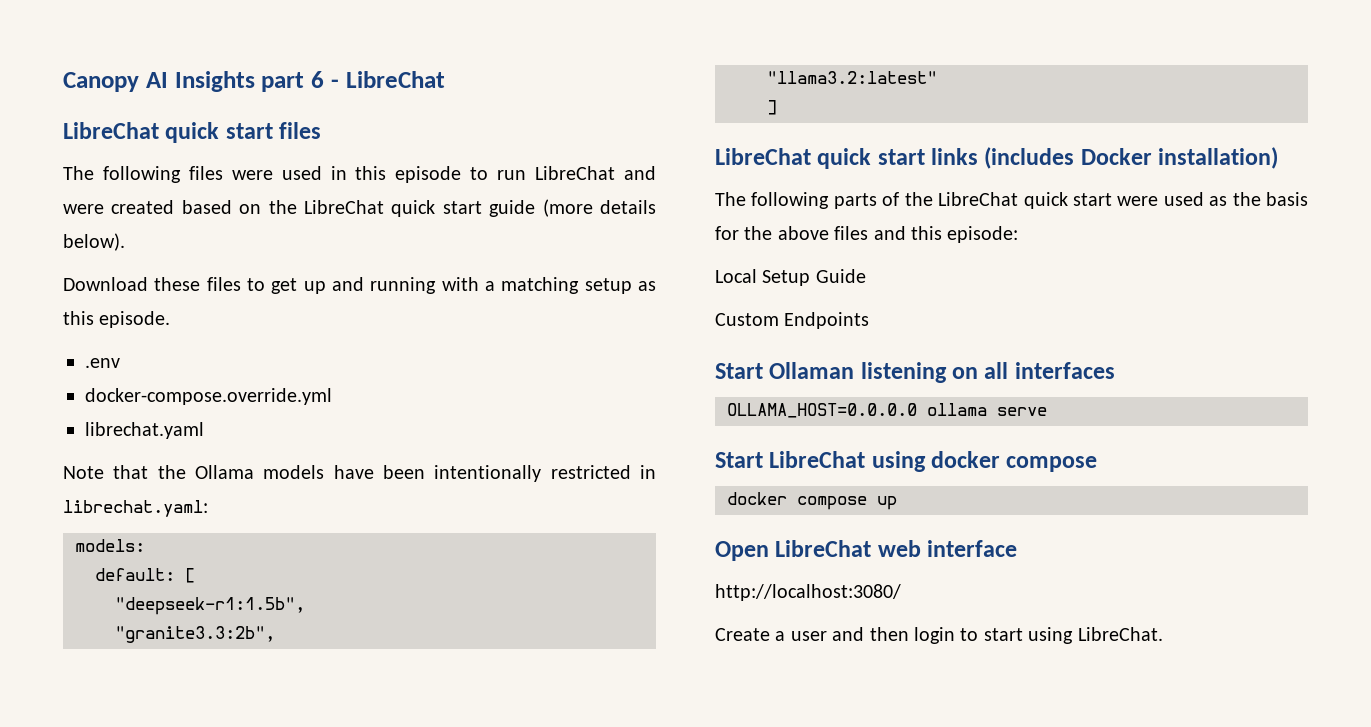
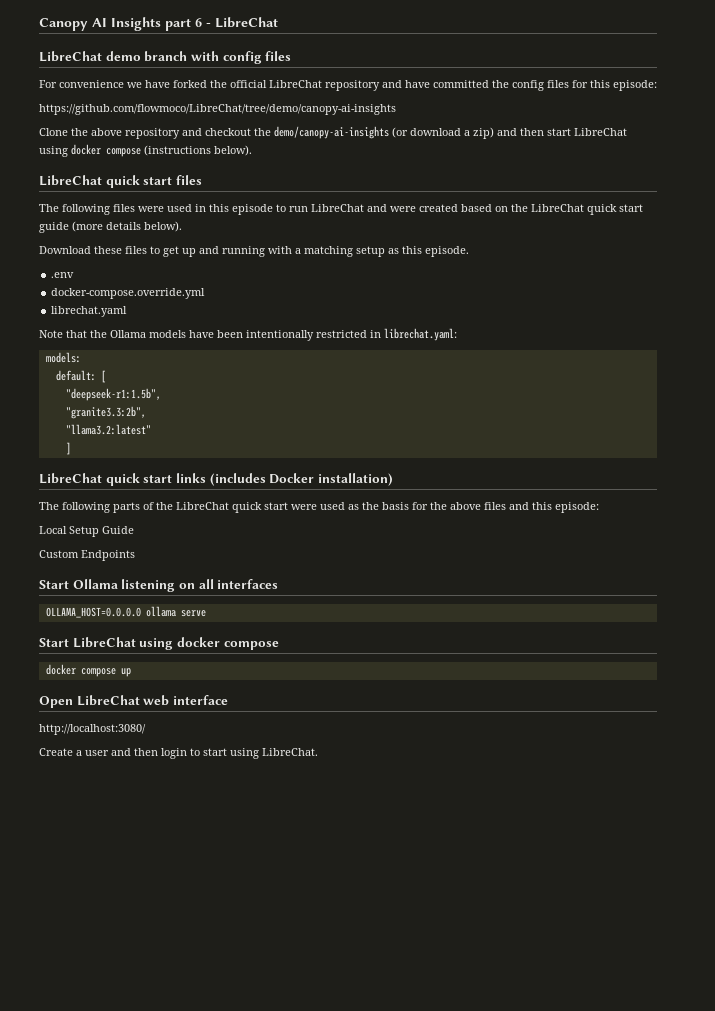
+ LibreChat demo branch with config files
+ For convenience we have forked the official LibreChat repository and have committed the config files for this episode:
+ https://github.com/flowmoco/LibreChat/tree/demo/canopy-ai-insights
+ Clone the above repository and checkout the demo/canopy-ai-insights (or download a zip) and then start LibreChat using docker compose (instructions below).
- Start Ollaman listening on all interfaces
+ Start Ollama listening on all interfaces

